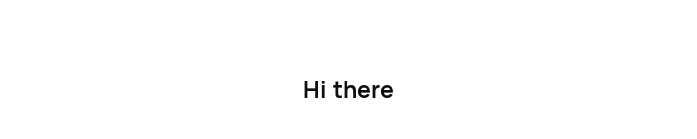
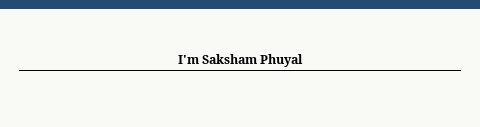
- Hi there
+ I'm Saksham Phuyal

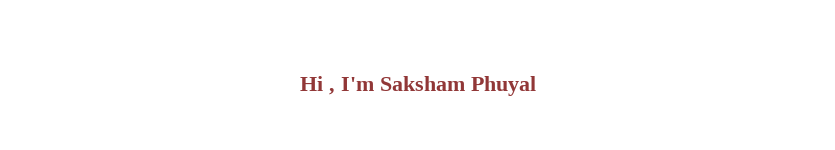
- I'm Saksham Phuyal
+ Hi , I'm Saksham Phuyal

